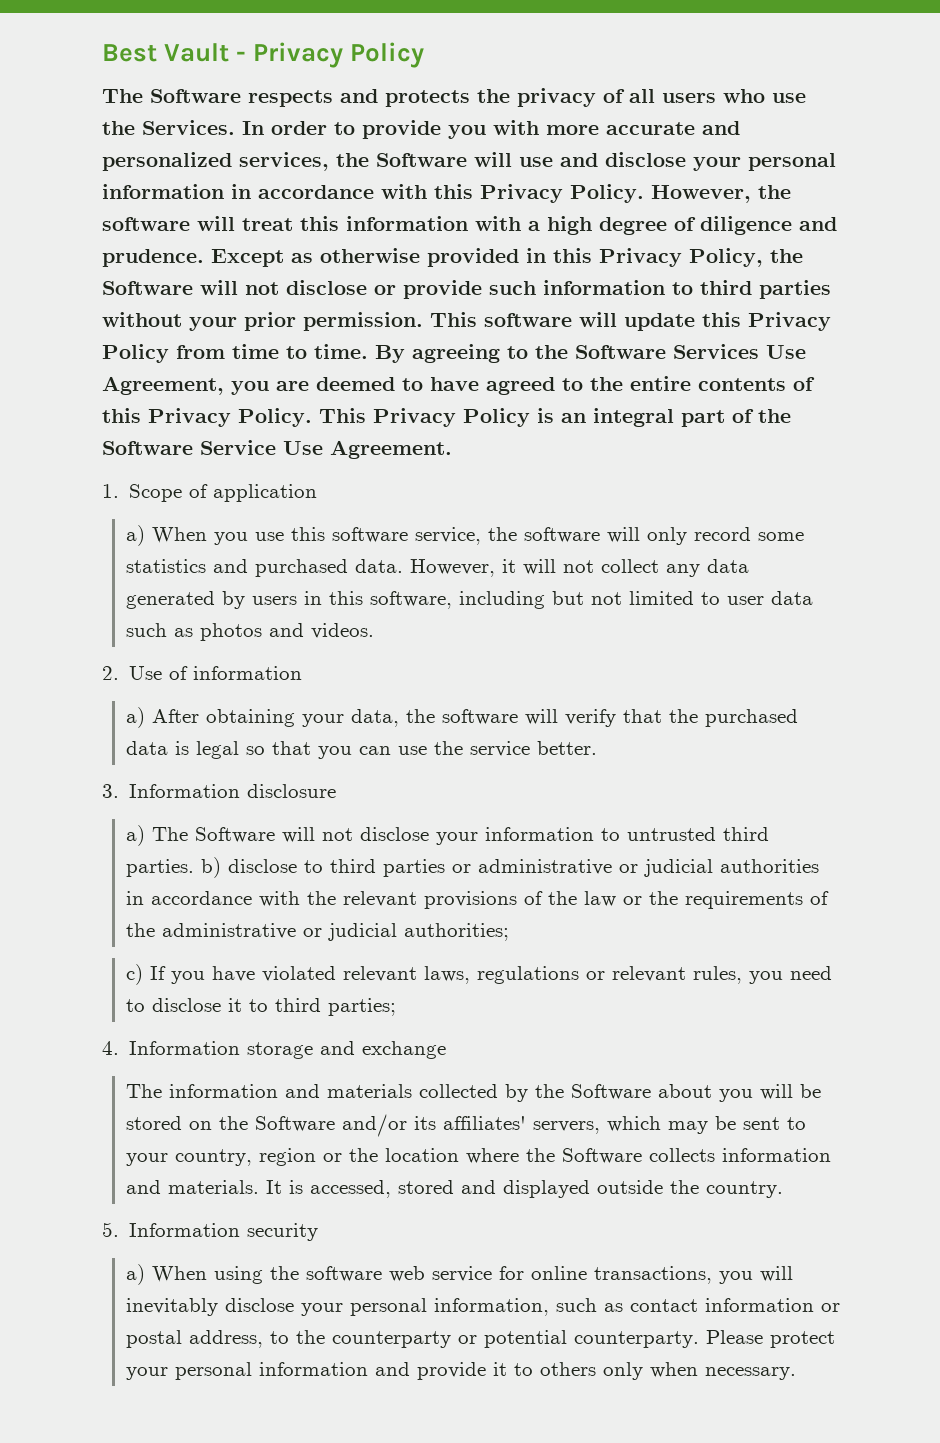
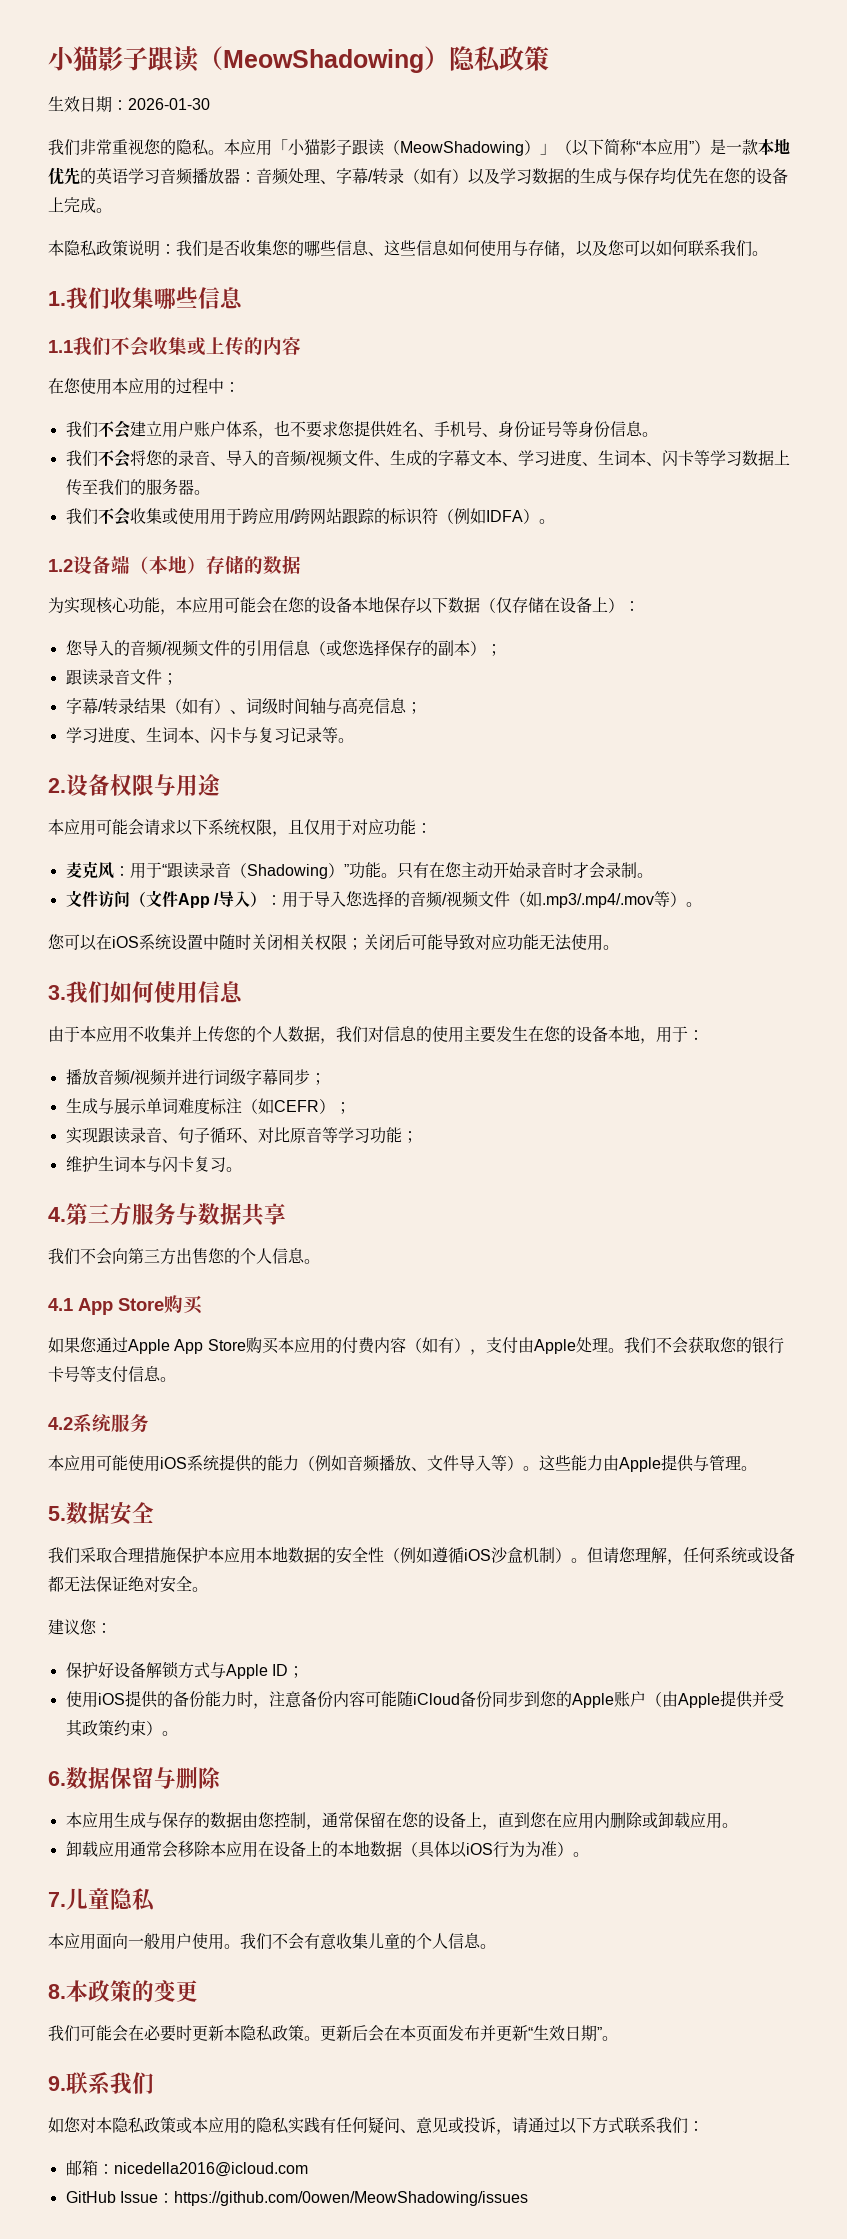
- Best Vault - Privacy Policy
- The Software respects and protects the privacy of all users who use the Services. In order to provide you with more accurate and personalized services, the Software will use and disclose your personal information in accordance with this Privacy Policy. However, the software will treat this information with a high degree of diligence and prudence. Except as otherwise provided in this Privacy Policy, the Software will not disclose or provide such information to third parties without your prior permission. This software will update this Privacy Policy from time to time. By agreeing to the Software Services Use Agreement, you are deemed to have agreed to the entire contents of this Privacy Policy. This Privacy Policy is an integral part of the Software Service Use Agreement.
- 1. Scope of application
- a) When you use this software service, the software will only record some statistics and purchased data. However, it will not collect any data generated by users in this software, including but not limited to user data such as photos and videos.
- 2. Use of information
- a) After obtaining your data, the software will verify that the purchased data is legal so that you can use the service better.
- 3. Information disclosure
- a) The Software will not disclose your information to untrusted third parties. b) disclose to third parties or administrative or judicial authorities in accordance with the relevant provisions of the law or the requirements of the administrative or judicial authorities;
- c) If you have violated relevant laws, regulations or relevant rules, you need to disclose it to third parties;
- 4. Information storage and exchange
- The information and materials collected by the Software about you will be stored on the Software and/or its affiliates' servers, which may be sent to your country, region or the location where the Software collects information and materials. It is accessed, stored and displayed outside the country.
- 5. Information security
- a) When using the software web service for online transactions, you will inevitably disclose your personal information, such as contact information or postal address, to the counterparty or potential counterparty. Please protect your personal information and provide it to others only when necessary.
+ 小猫影子跟读（MeowShadowing）隐私政策
+ 生效日期：2026-01-30
+ 我们非常重视您的隐私。本应用「小猫影子跟读（MeowShadowing）」（以下简称“本应用”）是一款本地优先的英语学习音频播放器：音频处理、字幕/转录（如有）以及学习数据的生成与保存均优先在您的设备上完成。
+ 本隐私政策说明：我们是否收集您的哪些信息、这些信息如何使用与存储，以及您可以如何联系我们。
+ 1.我们收集哪些信息
+ 1.1我们不会收集或上传的内容
+ 在您使用本应用的过程中：
+ 我们不会建立用户账户体系，也不要求您提供姓名、手机号、身份证号等身份信息。
+ 我们不会将您的录音、导入的音频/视频文件、生成的字幕文本、学习进度、生词本、闪卡等学习数据上传至我们的服务器。
+ 我们不会收集或使用用于跨应用/跨网站跟踪的标识符（例如IDFA）。
+ 1.2设备端（本地）存储的数据
+ 为实现核心功能，本应用可能会在您的设备本地保存以下数据（仅存储在设备上）：
+ 您导入的音频/视频文件的引用信息（或您选择保存的副本）；
+ 跟读录音文件；
+ 字幕/转录结果（如有）、词级时间轴与高亮信息；
+ 学习进度、生词本、闪卡与复习记录等。
+ 2.设备权限与用途
+ 本应用可能会请求以下系统权限，且仅用于对应功能：
+ 麦克风：用于“跟读录音（Shadowing）”功能。只有在您主动开始录音时才会录制。
+ 文件访问（文件App /导入）：用于导入您选择的音频/视频文件（如.mp3/.mp4/.mov等）。
+ 您可以在iOS系统设置中随时关闭相关权限；关闭后可能导致对应功能无法使用。
+ 3.我们如何使用信息
+ 由于本应用不收集并上传您的个人数据，我们对信息的使用主要发生在您的设备本地，用于：
+ 播放音频/视频并进行词级字幕同步；
+ 生成与展示单词难度标注（如CEFR）；
+ 实现跟读录音、句子循环、对比原音等学习功能；
+ 维护生词本与闪卡复习。
+ 4.第三方服务与数据共享
+ 我们不会向第三方出售您的个人信息。
+ 4.1 App Store购买
+ 如果您通过Apple App Store购买本应用的付费内容（如有），支付由Apple处理。我们不会获取您的银行卡号等支付信息。
+ 4.2系统服务
+ 本应用可能使用iOS系统提供的能力（例如音频播放、文件导入等）。这些能力由Apple提供与管理。
+ 5.数据安全
+ 我们采取合理措施保护本应用本地数据的安全性（例如遵循iOS沙盒机制）。但请您理解，任何系统或设备都无法保证绝对安全。
+ 建议您：
+ 保护好设备解锁方式与Apple ID；
+ 使用iOS提供的备份能力时，注意备份内容可能随iCloud备份同步到您的Apple账户（由Apple提供并受其政策约束）。
+ 6.数据保留与删除
+ 本应用生成与保存的数据由您控制，通常保留在您的设备上，直到您在应用内删除或卸载应用。
+ 卸载应用通常会移除本应用在设备上的本地数据（具体以iOS行为为准）。
+ 7.儿童隐私
+ 本应用面向一般用户使用。我们不会有意收集儿童的个人信息。
+ 8.本政策的变更
+ 我们可能会在必要时更新本隐私政策。更新后会在本页面发布并更新“生效日期”。
+ 9.联系我们
+ 如您对本隐私政策或本应用的隐私实践有任何疑问、意见或投诉，请通过以下方式联系我们：
+ 邮箱：nicedella2016@icloud.com
+ GitHub Issue：https://github.com/0owen/MeowShadowing/issues

